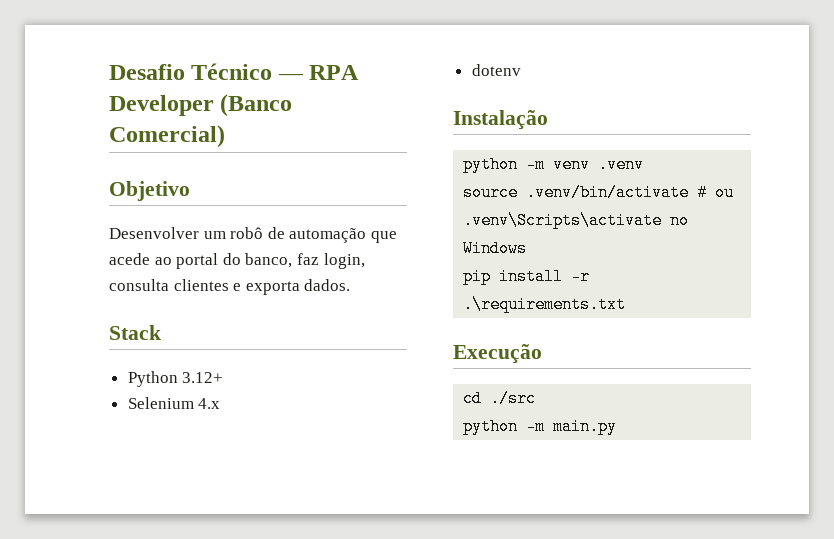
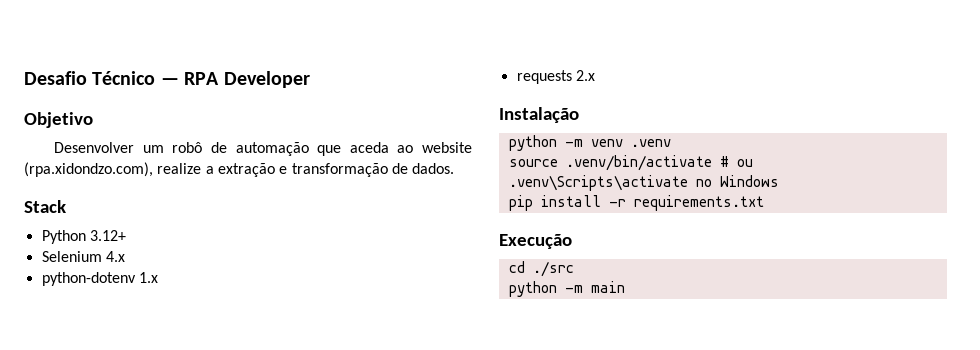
- Desafio Técnico — RPA Developer (Banco Comercial)
+ Desafio Técnico — RPA Developer
- Desenvolver um robô de automação que acede ao portal do banco, faz login, consulta clientes e exporta dados.
+ Desenvolver um robô de automação que aceda ao website (rpa.xidondzo.com), realize a extração e transformação de dados.
- dotenv
+ python-dotenv 1.x
+ requests 2.x
- pip install -r .\requirements.txt
+ pip install -r requirements.txt
- python -m main.py
+ python -m main

